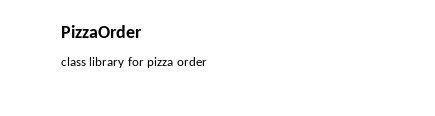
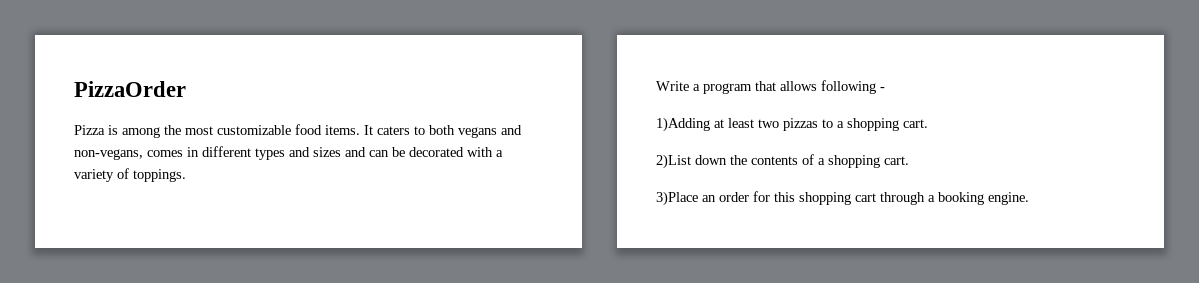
- class library for pizza order
+ Pizza is among the most customizable food items. It caters to both vegans and non-vegans, comes in different types and sizes and can be decorated with a variety of toppings.
+ Write a program that allows following -
+ 1)Adding at least two pizzas to a shopping cart.
+ 2)List down the contents of a shopping cart.
+ 3)Place an order for this shopping cart through a booking engine.

